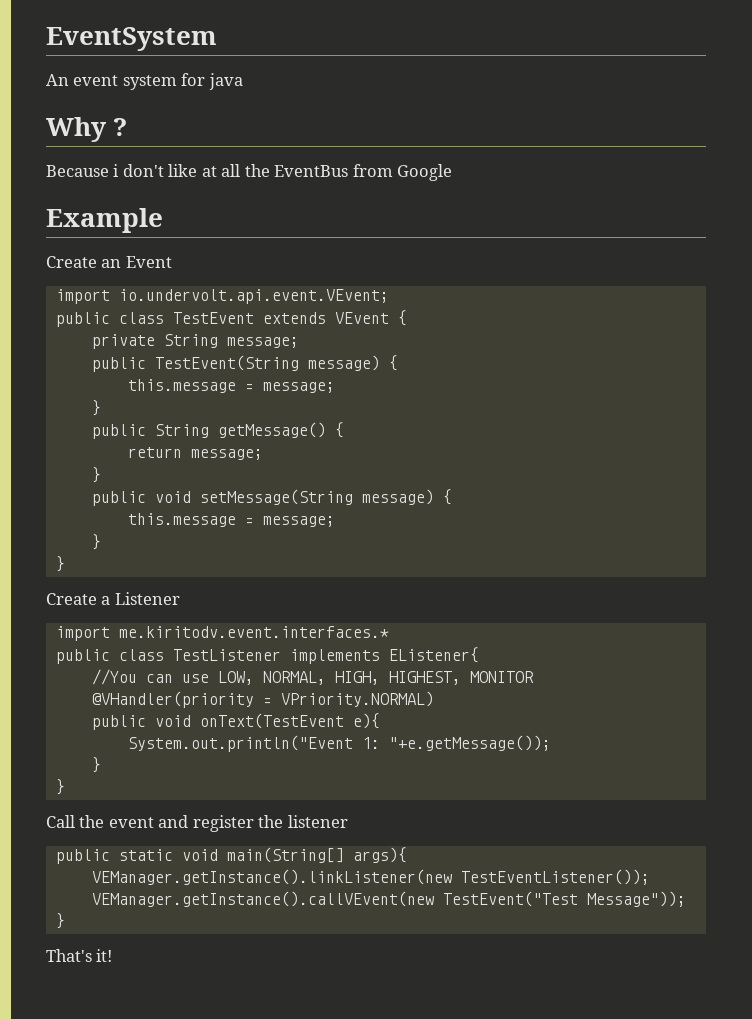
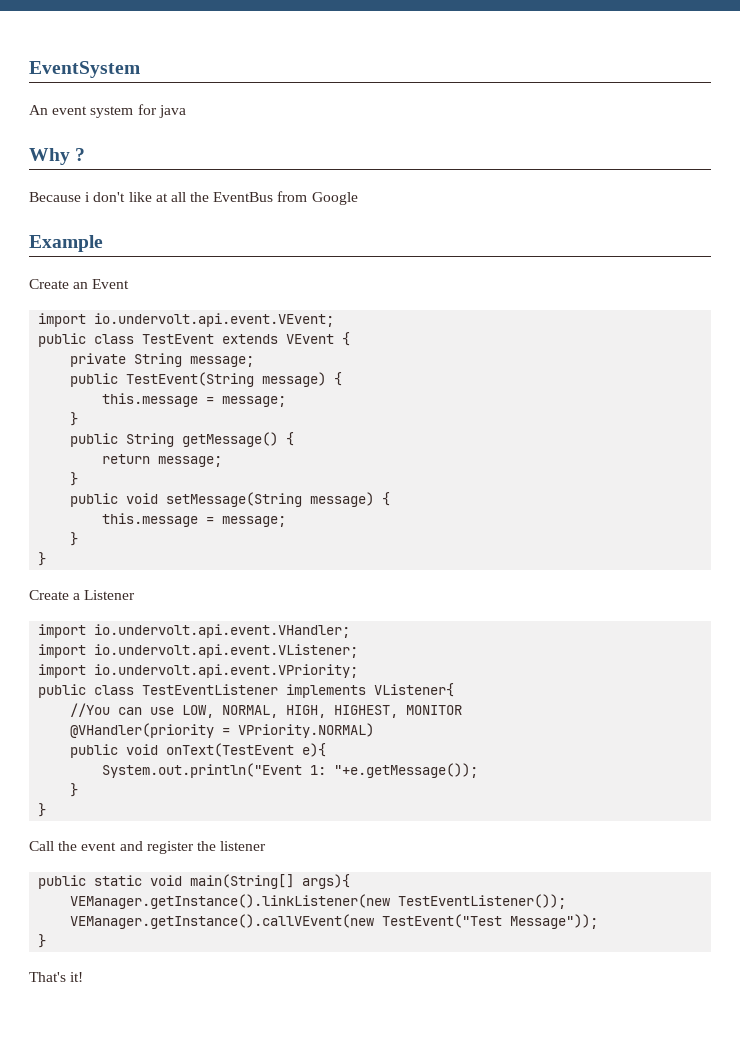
- import me.kiritodv.event.interfaces.*
- public class TestListener implements EListener{
+ import io.undervolt.api.event.VHandler;
+ import io.undervolt.api.event.VListener;
+ import io.undervolt.api.event.VPriority;
+ public class TestEventListener implements VListener{

